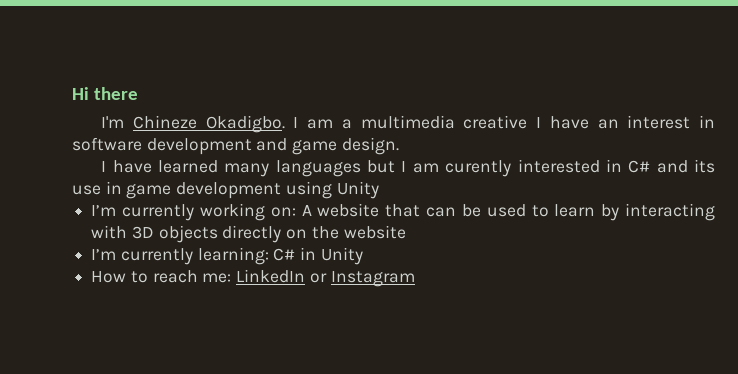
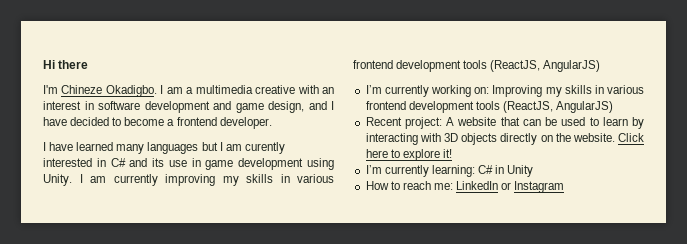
- I am a multimedia creative I have an interest in software development and game design.
+ I am a multimedia creative with an interest in software development and game design, and I have decided to become a frontend developer.
- I have learned many languages but I am curently interested in C# and its use in game development using Unity
- I’m currently working on: A website that can be used to learn by interacting with 3D objects directly on the website
+ I have learned many languages but I am curently interested in C# and its use in game development using Unity. I am currently improving my skills in various frontend development tools (ReactJS, AngularJS)
+ I’m currently working on: Improving my skills in various frontend development tools (ReactJS, AngularJS)
+ Recent project: A website that can be used to learn by interacting with 3D objects directly on the website. Click here to explore it!

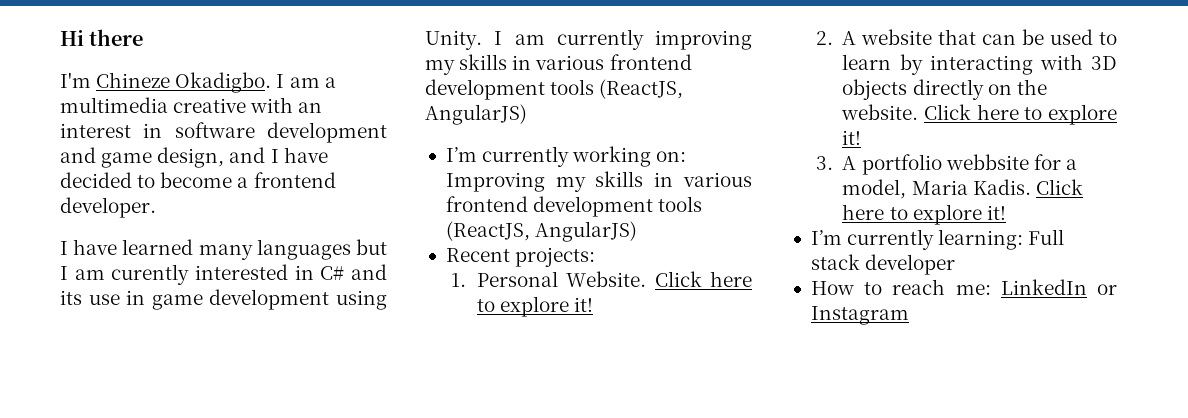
- Recent project: A website that can be used to learn by interacting with 3D objects directly on the website.
+ Recent projects:
+ 1. Personal Website. Click here to explore it!
+ 2. A website that can be used to learn by interacting with 3D objects directly on the website.
+ 3. A portfolio webbsite for a model, Maria Kadis. Click here to explore it!
- I’m currently learning: C# in Unity
+ I’m currently learning: Full stack developer

